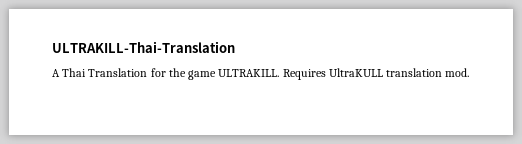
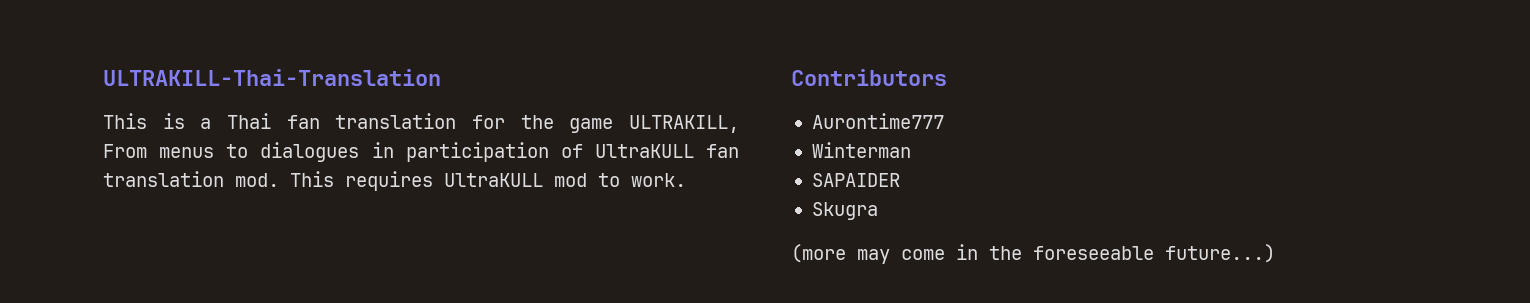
- A Thai Translation for the game ULTRAKILL. Requires UltraKULL translation mod.
+ This is a Thai fan translation for the game ULTRAKILL, From menus to dialogues in participation of UltraKULL fan translation mod. This requires UltraKULL mod to work.
+ Contributors
+ Aurontime777
+ Winterman
+ SAPAIDER
+ Skugra
+ (more may come in the foreseeable future...)

